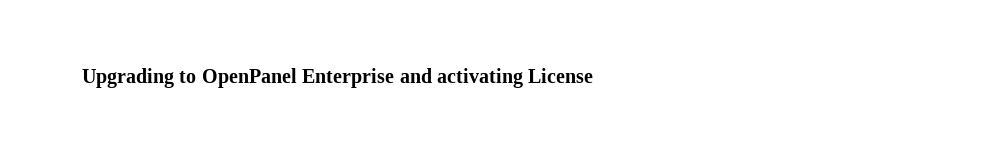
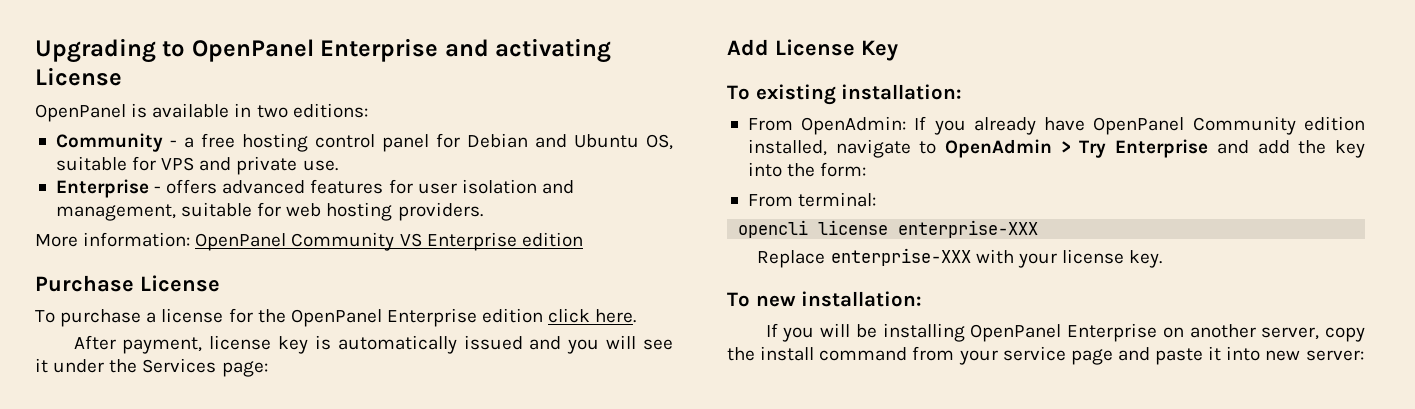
+ OpenPanel is available in two editions:
+ Community - a free hosting control panel for Debian and Ubuntu OS, suitable for VPS and private use.
+ Enterprise - offers advanced features for user isolation and management, suitable for web hosting providers.
+ More information: OpenPanel Community VS Enterprise edition
+ Purchase License
+ To purchase a license for the OpenPanel Enterprise edition click here.
+ After payment, license key is automatically issued and you will see it under the Services page:
+ Add License Key
+ To existing installation:
+ From OpenAdmin: If you already have OpenPanel Community edition installed, navigate to OpenAdmin > Try Enterprise and add the key into the form:
+ From terminal:
+ opencli license enterprise-XXX
+ Replace enterprise-XXX with your license key.
+ To new installation:
+ If you will be installing OpenPanel Enterprise on another server, copy the install command from your service page and paste it into new server:

